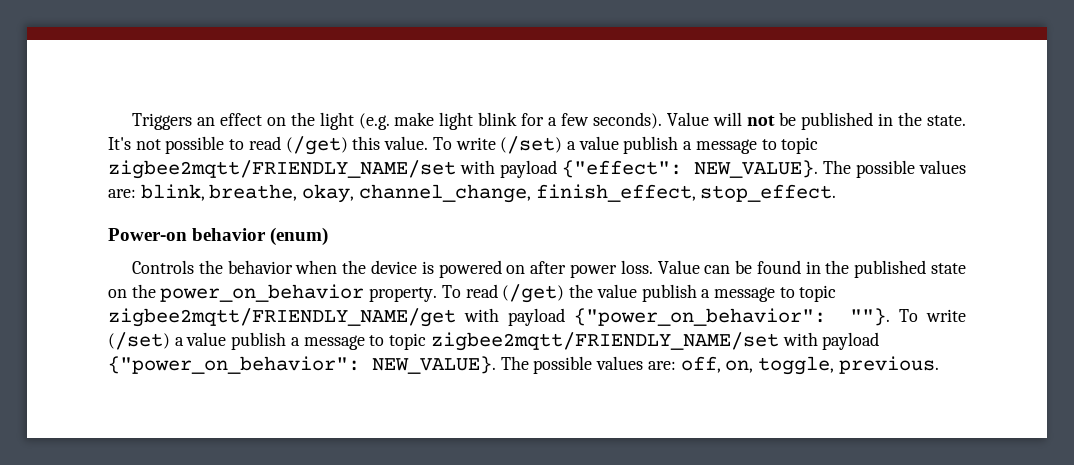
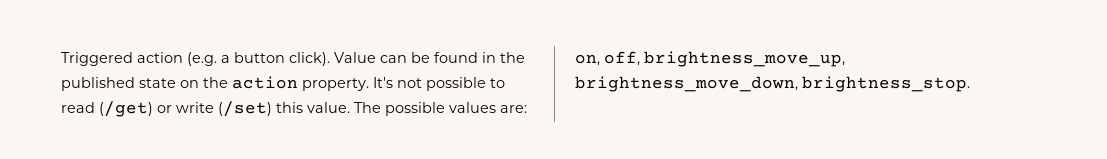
- Triggers an effect on the light (e.g. make light blink for a few seconds). Value will not be published in the state. It's not possible to read (/get) this value. To write (/set) a value publish a message to topic zigbee2mqtt/FRIENDLY_NAME/set with payload {"effect": NEW_VALUE}. The possible values are: blink, breathe, okay, channel_change, finish_effect, stop_effect.
- Power-on behavior (enum)
- Controls the behavior when the device is powered on after power loss.
+ Triggered action (e.g. a button click).
- Value can be found in the published state on the power_on_behavior property. To read (/get) the value publish a message to topic zigbee2mqtt/FRIENDLY_NAME/get with payload {"power_on_behavior": ""}. To write (/set) a value publish a message to topic zigbee2mqtt/FRIENDLY_NAME/set with payload {"power_on_behavior": NEW_VALUE}. The possible values are: off, on, toggle, previous.
+ Value can be found in the published state on the action property. It's not possible to read (/get) or write (/set) this value. The possible values are: on, off, brightness_move_up, brightness_move_down, brightness_stop.

